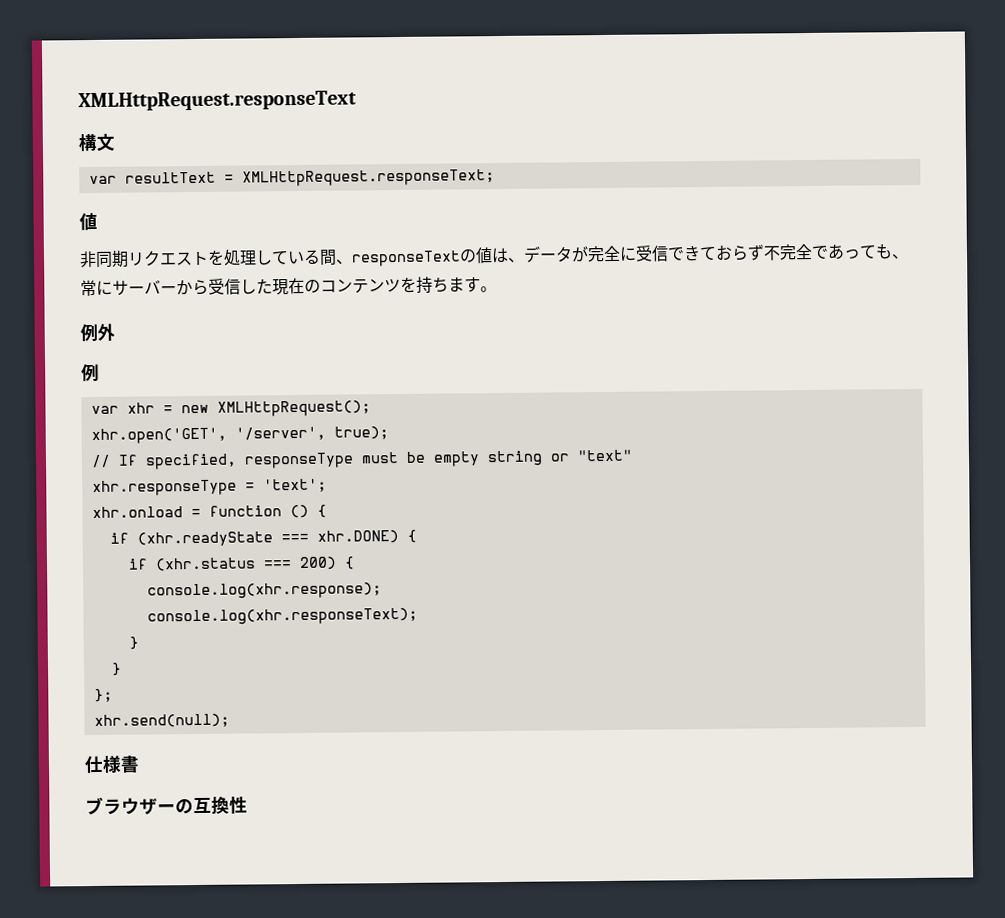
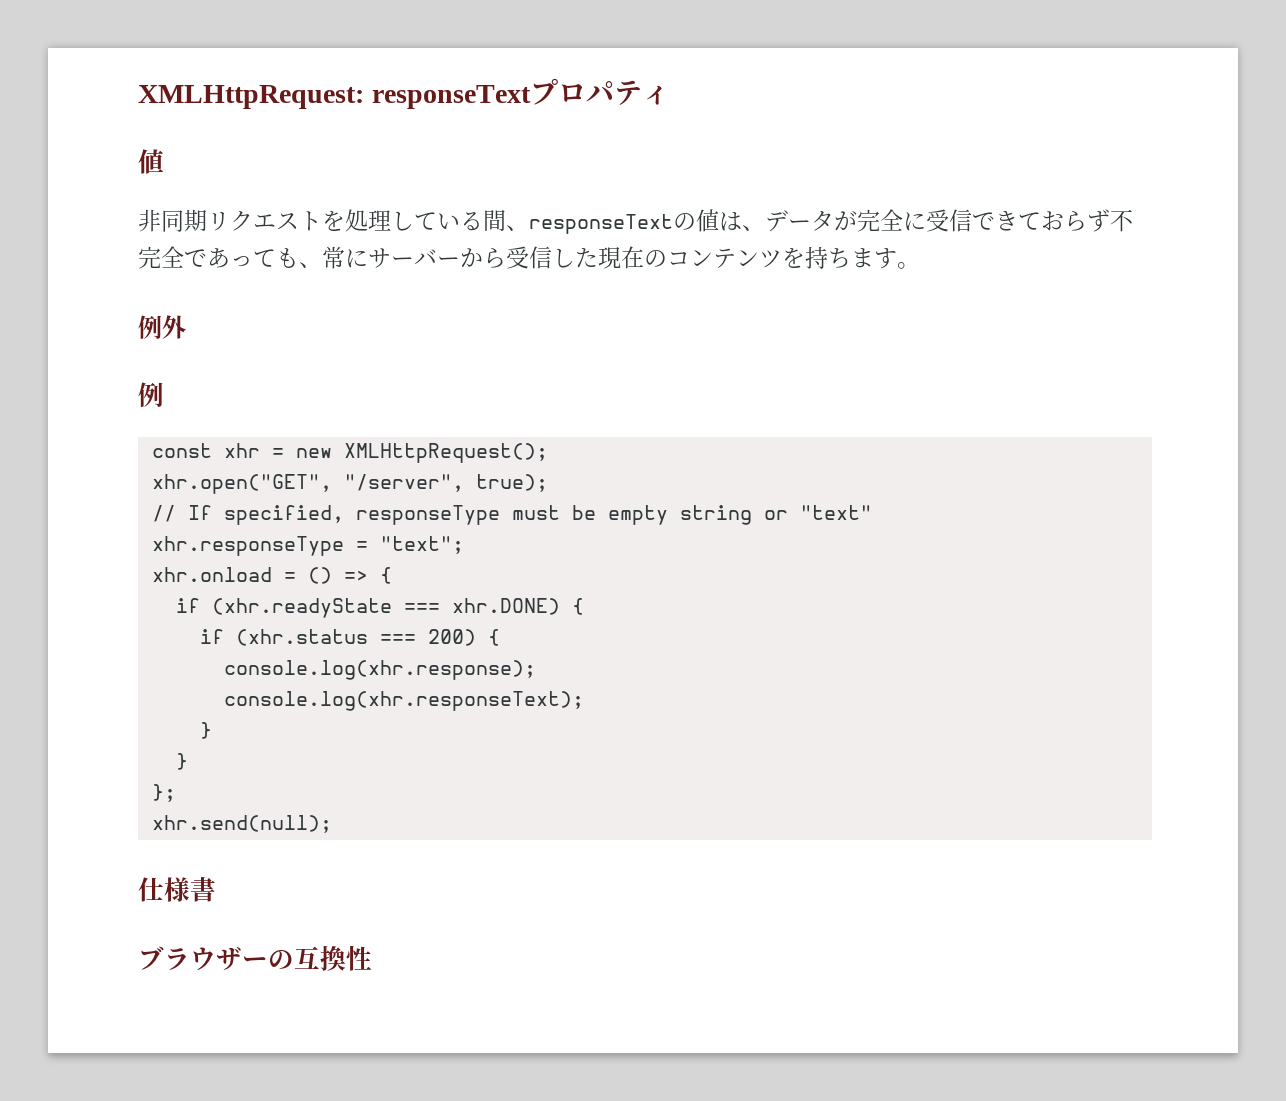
- XMLHttpRequest.responseText
- 構文
- var resultText = XMLHttpRequest.responseText;
+ XMLHttpRequest: responseTextプロパティ
- var xhr = new XMLHttpRequest();
+ const xhr = new XMLHttpRequest();
- xhr.open('GET', '/server', true);
+ xhr.open("GET", "/server", true);
- xhr.responseType = 'text';
+ xhr.responseType = "text";
- xhr.onload = function () {
+ xhr.onload = () => {

